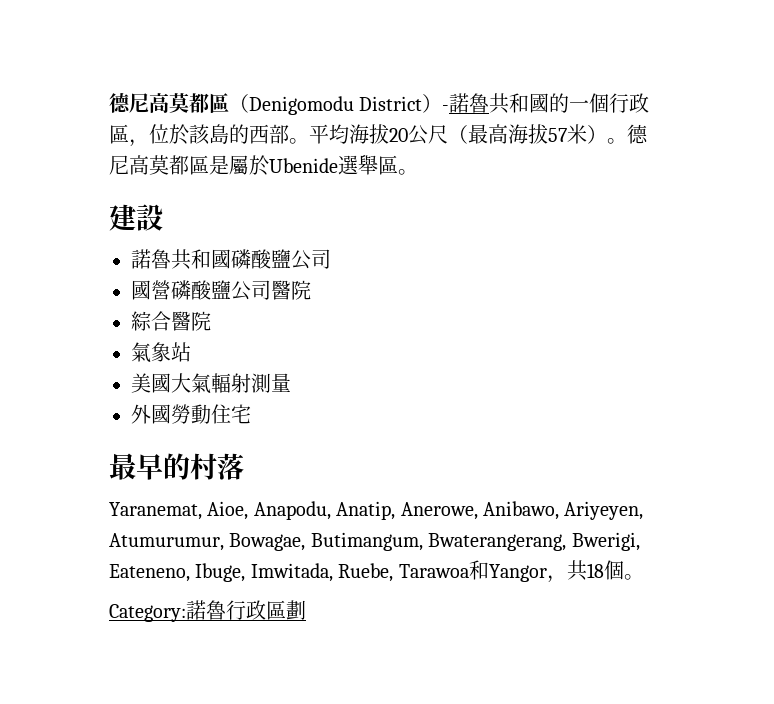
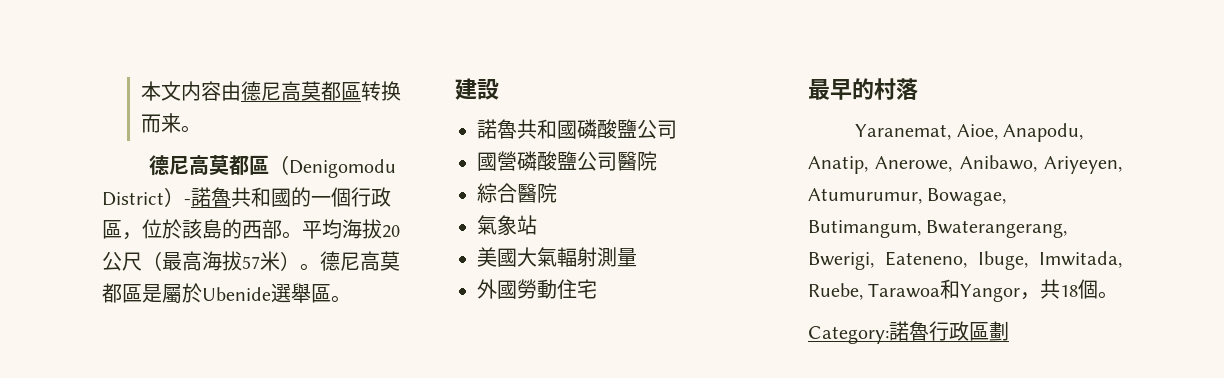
+ 本文内容由德尼高莫都區转换而来。

